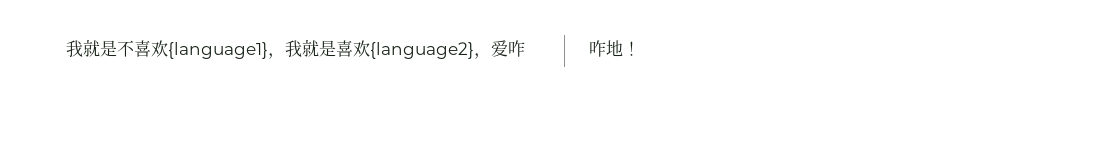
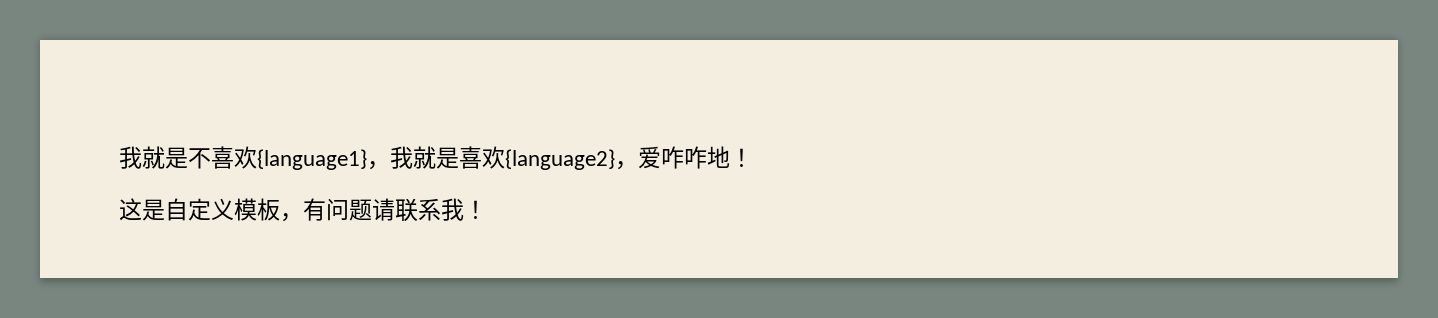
+ 这是自定义模板，有问题请联系我！

